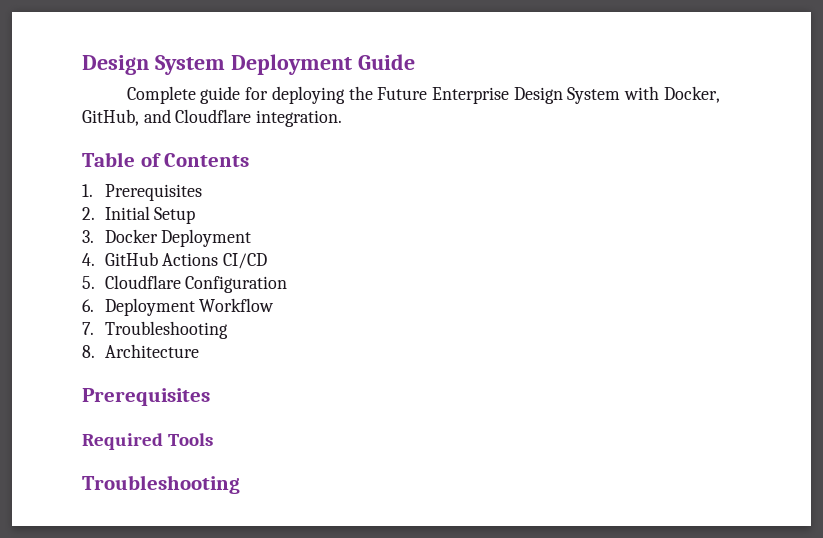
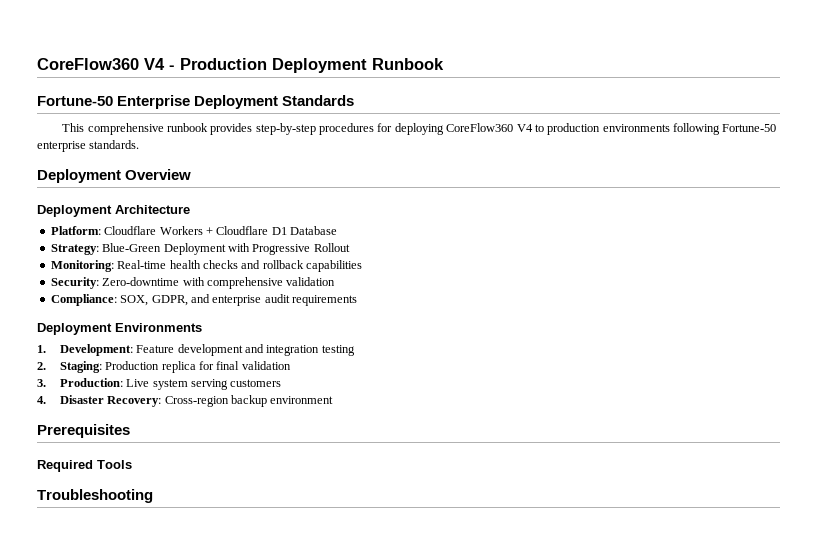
- Design System Deployment Guide
- Complete guide for deploying the Future Enterprise Design System with Docker, GitHub, and Cloudflare integration.
- Table of Contents
- 1. Prerequisites
- 2. Initial Setup
- 3. Docker Deployment
- 4. GitHub Actions CI/CD
- 5. Cloudflare Configuration
- 6. Deployment Workflow
- 7. Troubleshooting
- 8. Architecture
+ CoreFlow360 V4 - Production Deployment Runbook
+ Fortune-50 Enterprise Deployment Standards
+ This comprehensive runbook provides step-by-step procedures for deploying CoreFlow360 V4 to production environments following Fortune-50 enterprise standards.
+ Deployment Overview
+ Deployment Architecture
+ Platform: Cloudflare Workers + Cloudflare D1 Database
+ Strategy: Blue-Green Deployment with Progressive Rollout
+ Monitoring: Real-time health checks and rollback capabilities
+ Security: Zero-downtime with comprehensive validation
+ Compliance: SOX, GDPR, and enterprise audit requirements
+ Deployment Environments
+ 1. Development: Feature development and integration testing
+ 2. Staging: Production replica for final validation
+ 3. Production: Live system serving customers
+ 4. Disaster Recovery: Cross-region backup environment

